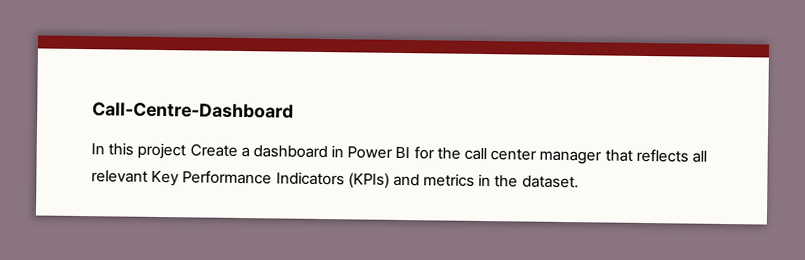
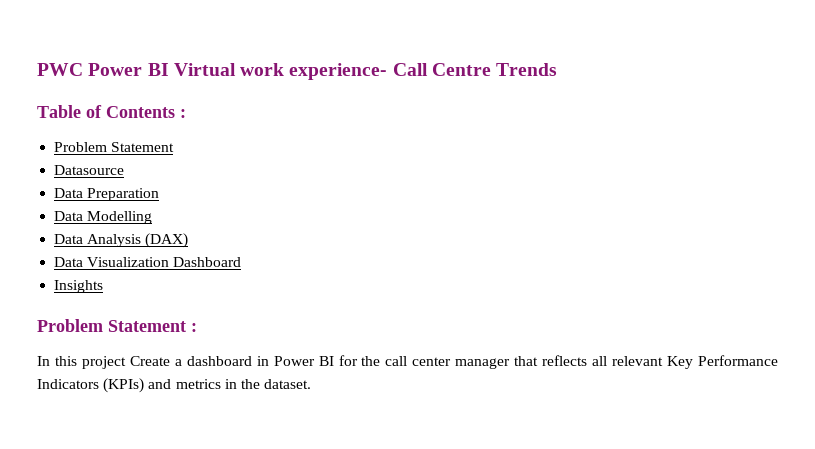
- Call-Centre-Dashboard
+ PWC Power BI Virtual work experience- Call Centre Trends
+ Table of Contents :
+ Problem Statement
+ Datasource
+ Data Preparation
+ Data Modelling
+ Data Analysis (DAX)
+ Data Visualization Dashboard
+ Insights
+ Problem Statement :

